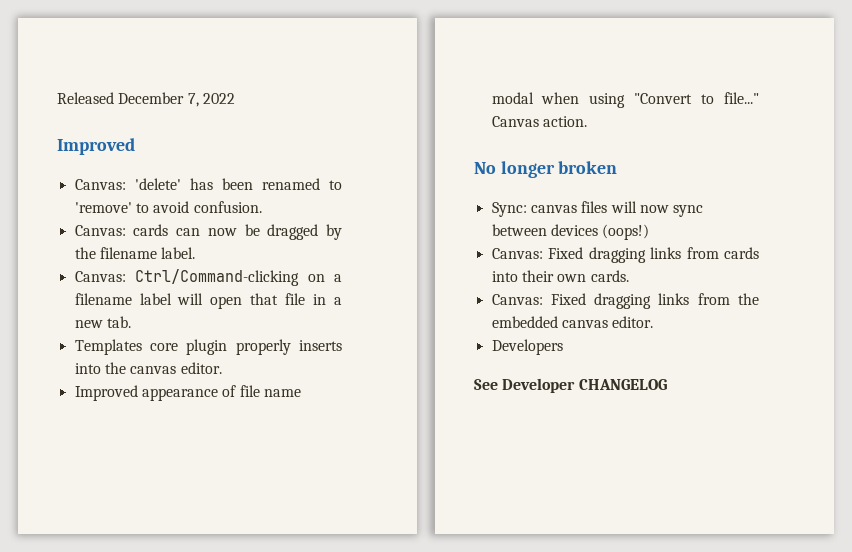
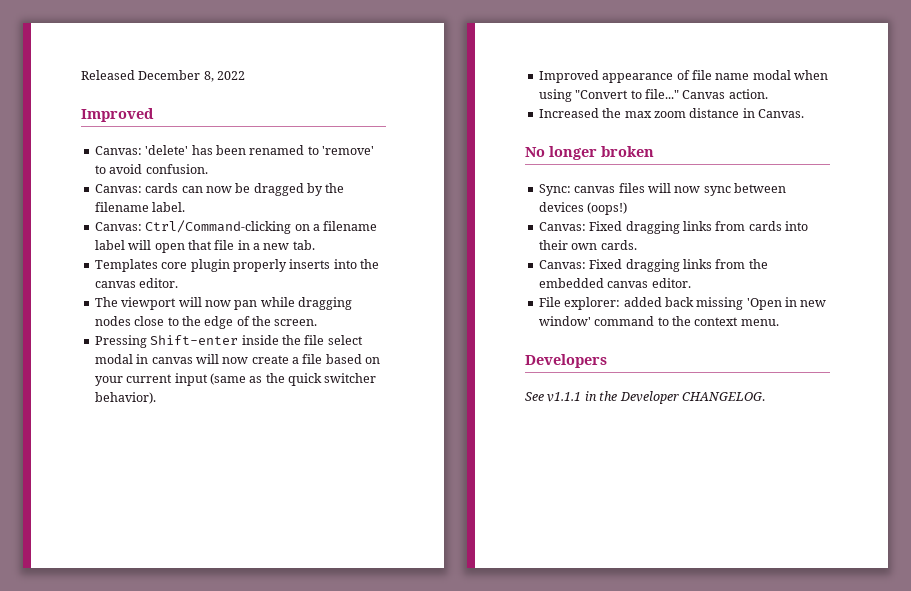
- Released December 7, 2022
+ Released December 8, 2022
+ The viewport will now pan while dragging nodes close to the edge of the screen.
+ Pressing Shift-enter inside the file select modal in canvas will now create a file based on your current input (same as the quick switcher behavior).
+ Increased the max zoom distance in Canvas.
+ File explorer: added back missing 'Open in new window' command to the context menu.
  Developers
- See Developer CHANGELOG
+ See v1.1.1 in the Developer CHANGELOG.

